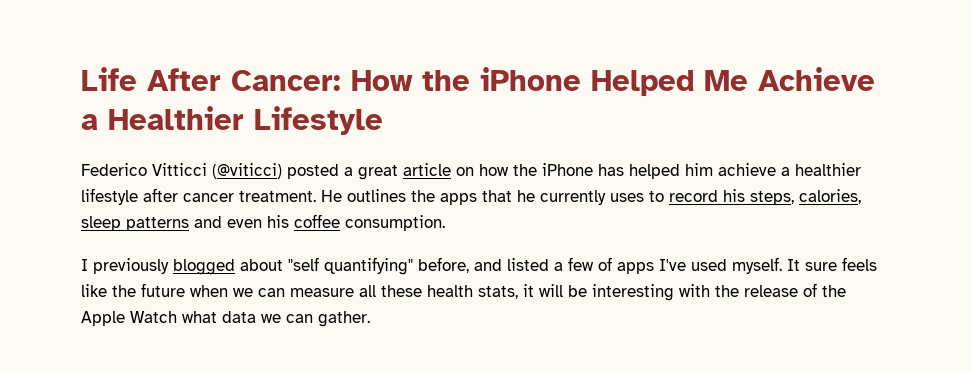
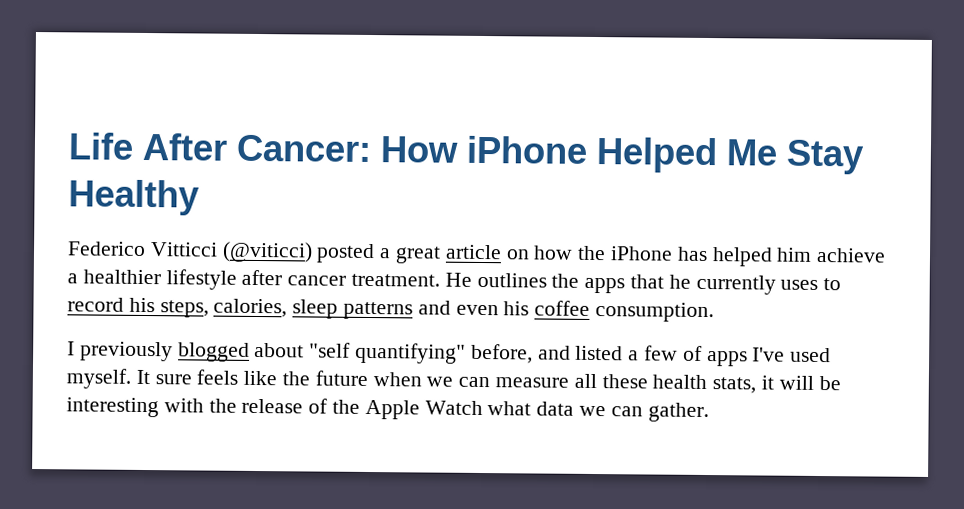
- Life After Cancer: How the iPhone Helped Me Achieve a Healthier Lifestyle
+ Life After Cancer: How iPhone Helped Me Stay Healthy

